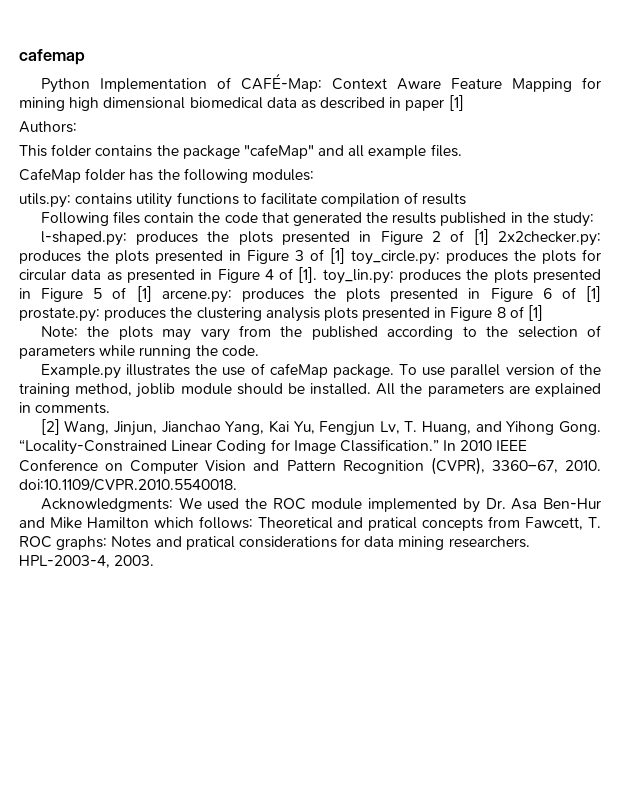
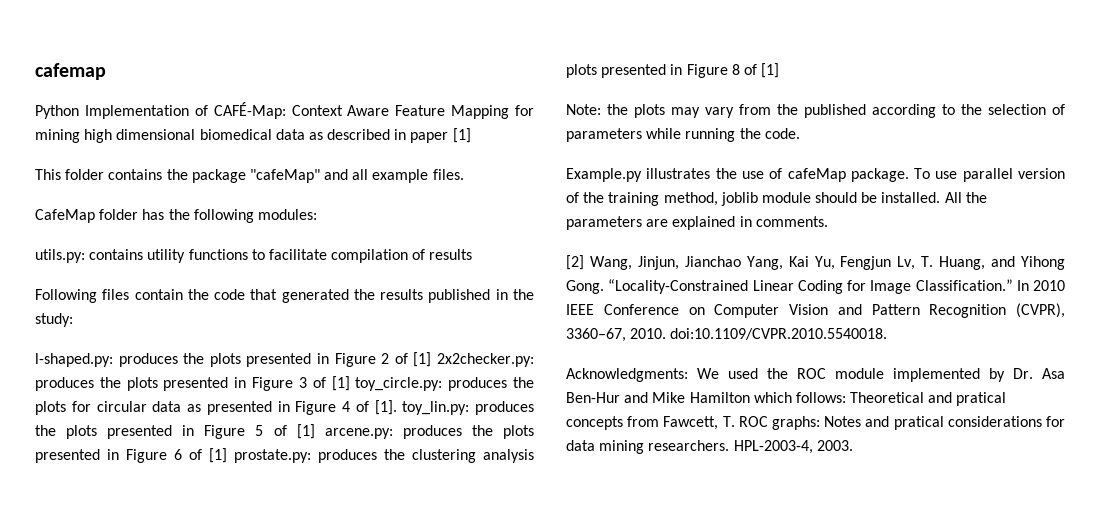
- Authors:

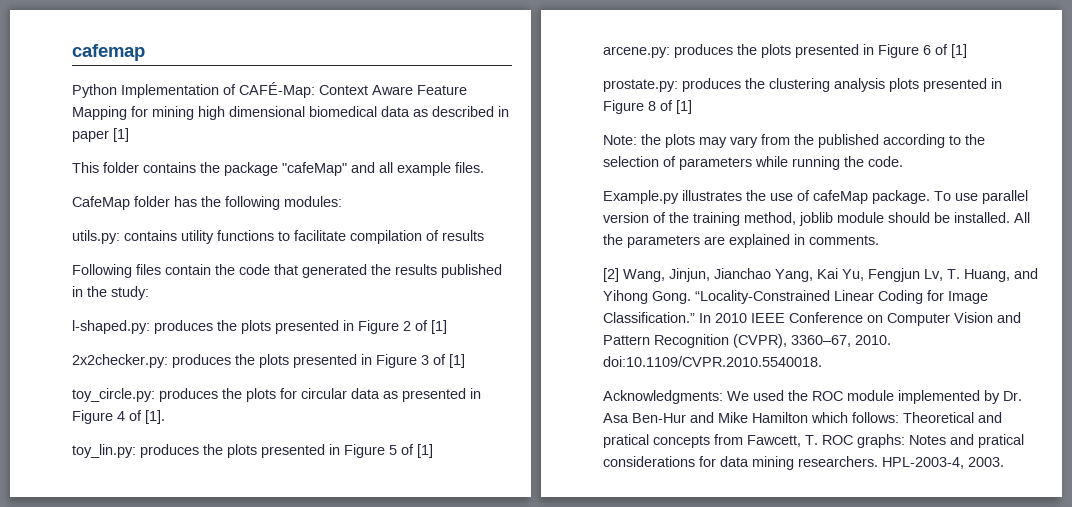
- produces the plots presented in Figure 2 of [1] 2x2checker.py:
+ produces the plots presented in Figure 2 of [1]
+ 2x2checker.py:
- produces the plots presented in Figure 3 of [1] toy_circle.py:
+ produces the plots presented in Figure 3 of [1]
+ toy_circle.py:
- produces the plots for circular data as presented in Figure 4 of [1]. toy_lin.py:
+ produces the plots for circular data as presented in Figure 4 of [1].
+ toy_lin.py:
- produces the plots presented in Figure 5 of [1] arcene.py:
+ produces the plots presented in Figure 5 of [1]
+ arcene.py:
- produces the plots presented in Figure 6 of [1] prostate.py:
+ produces the plots presented in Figure 6 of [1]
+ prostate.py:

